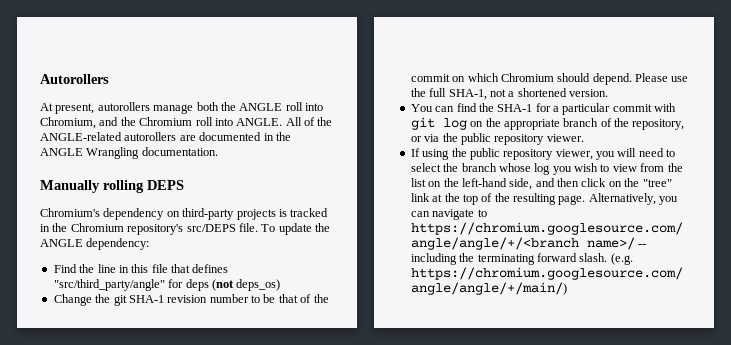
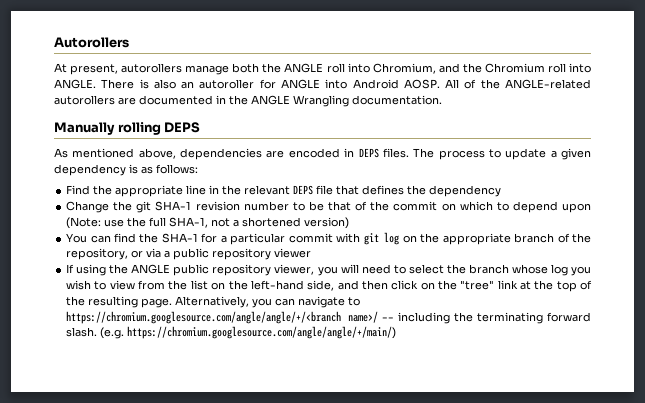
+ There is also an autoroller for ANGLE into Android AOSP.
- Chromium's dependency on third-party projects is tracked in the Chromium repository's src/DEPS file. To update the ANGLE dependency:
+ As mentioned above, dependencies are encoded in DEPS files. The process to update a given dependency is as follows:
- Find the line in this file that defines "src/third_party/angle" for deps (not deps_os)
+ Find the appropriate line in the relevant DEPS file that defines the dependency
- Change the git SHA-1 revision number to be that of the commit on which Chromium should depend. Please use the full SHA-1, not a shortened version.
+ Change the git SHA-1 revision number to be that of the commit on which to depend upon (Note: use the full SHA-1, not a shortened version)
- You can find the SHA-1 for a particular commit with git log on the appropriate branch of the repository, or via the public repository viewer.
+ You can find the SHA-1 for a particular commit with git log on the appropriate branch of the repository, or via a public repository viewer
- If using the public repository viewer, you will need to select the branch whose log you wish to view from the list on the left-hand side, and then click on the "tree" link at the top of the resulting page.
+ If using the ANGLE public repository viewer, you will need to select the branch whose log you wish to view from the list on the left-hand side, and then click on the "tree" link at the top of the resulting page.

